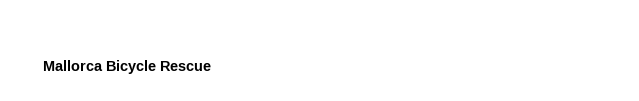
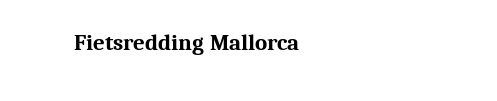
- Mallorca Bicycle Rescue
+ Fietsredding Mallorca

